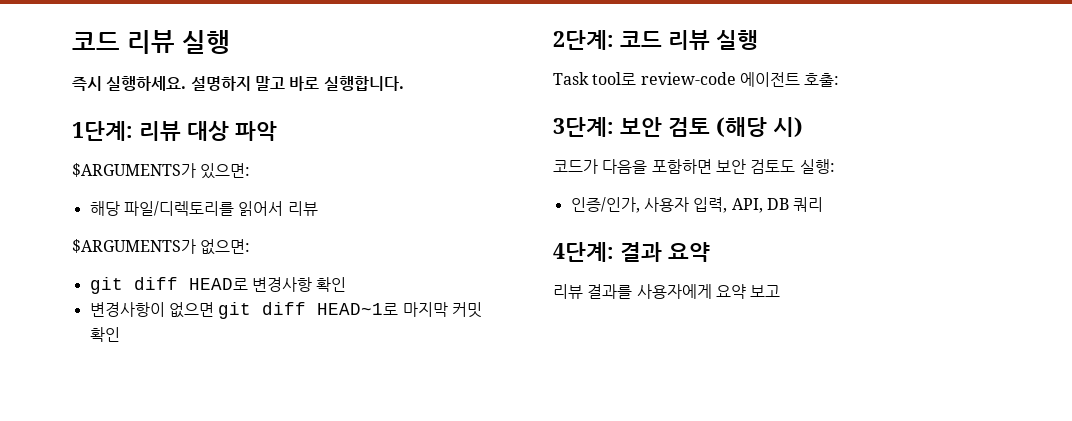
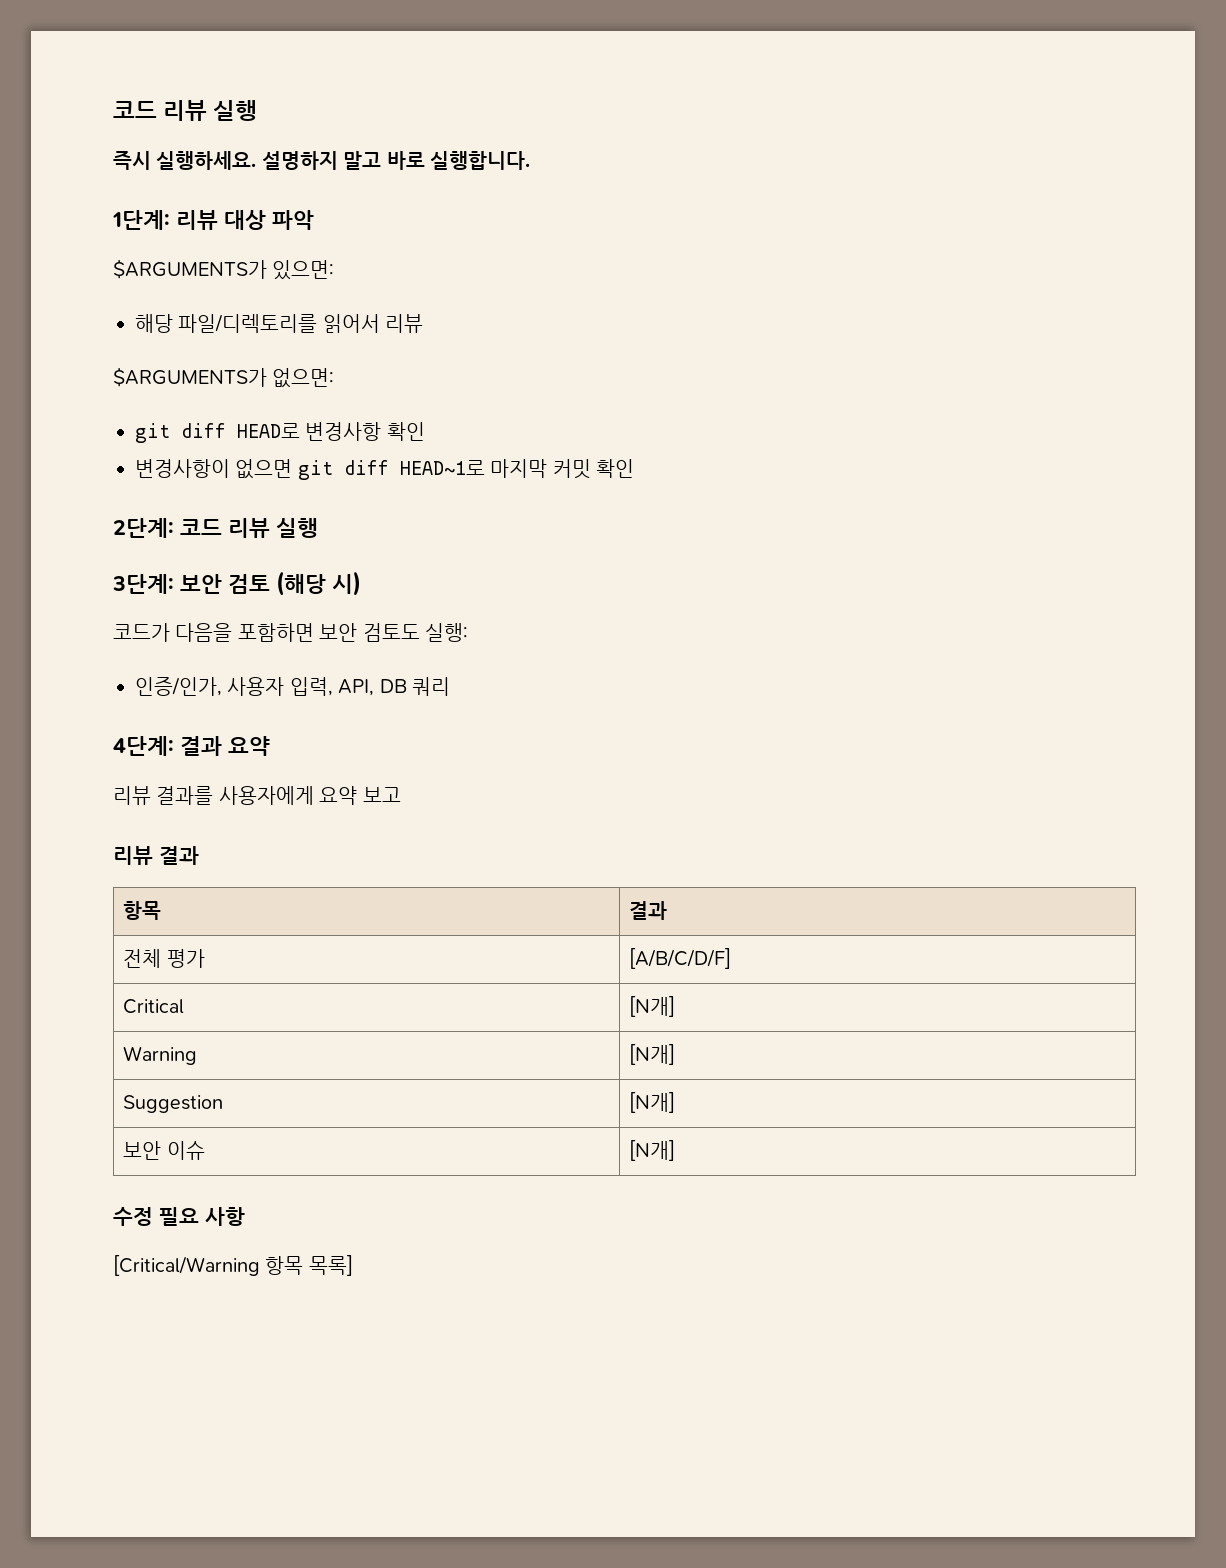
- Task tool로 review-code 에이전트 호출:
+ 리뷰 결과
+ 항목 | 결과
+ 전체 평가 | [A/B/C/D/F]
+ Critical | [N개]
+ Warning | [N개]
+ Suggestion | [N개]
+ 보안 이슈 | [N개]
+ 수정 필요 사항
+ [Critical/Warning 항목 목록]

